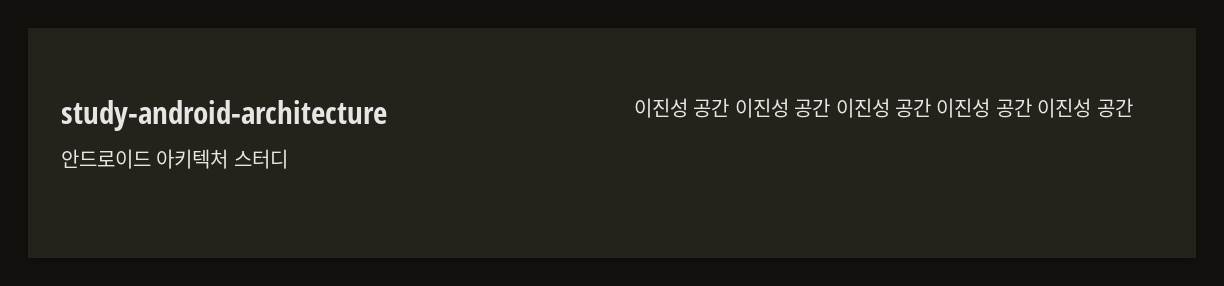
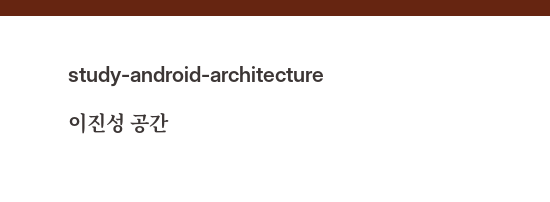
- 안드로이드 아키텍처 스터디
- 이진성 공간 이진성 공간 이진성 공간 이진성 공간 이진성 공간
+ 이진성 공간

